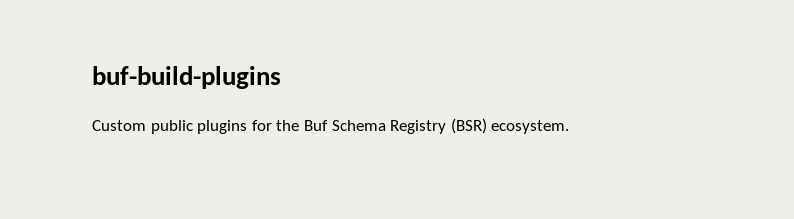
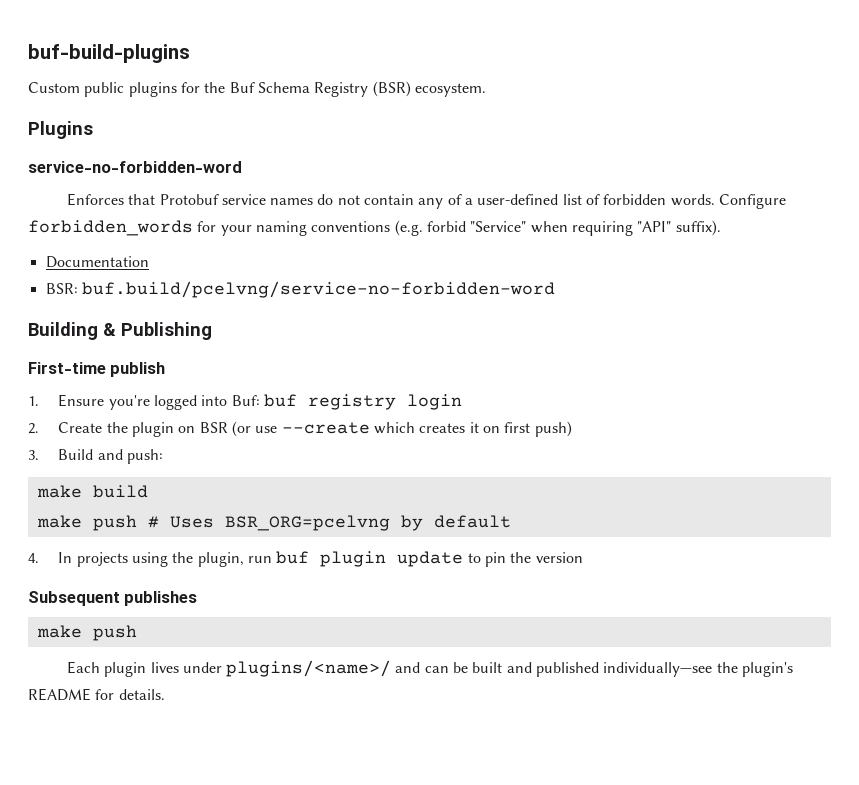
+ Plugins
+ service-no-forbidden-word
+ Enforces that Protobuf service names do not contain any of a user-defined list of forbidden words. Configure forbidden_words for your naming conventions (e.g. forbid "Service" when requiring "API" suffix).
+ Documentation
+ BSR: buf.build/pcelvng/service-no-forbidden-word
+ Building & Publishing
+ First-time publish
+ 1. Ensure you're logged into Buf: buf registry login
+ 2. Create the plugin on BSR (or use --create which creates it on first push)
+ 3. Build and push:
+ make build
+ make push # Uses BSR_ORG=pcelvng by default
+ 4. In projects using the plugin, run buf plugin update to pin the version
+ Subsequent publishes
+ make push
+ Each plugin lives under plugins/<name>/ and can be built and published individually—see the plugin's README for details.

